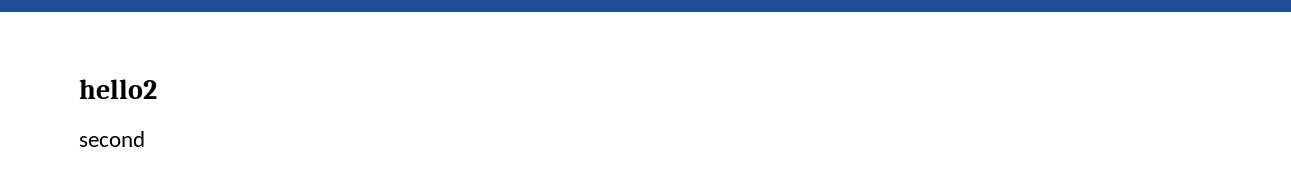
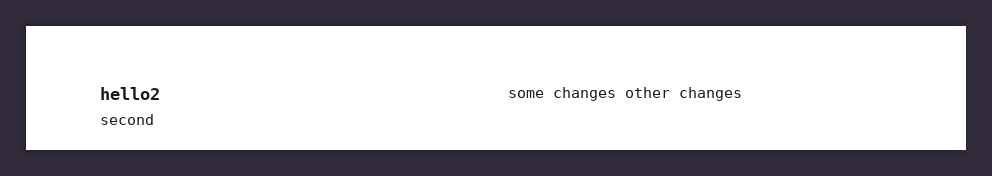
+ some changes other changes

